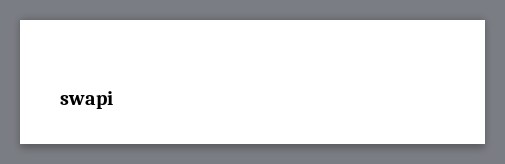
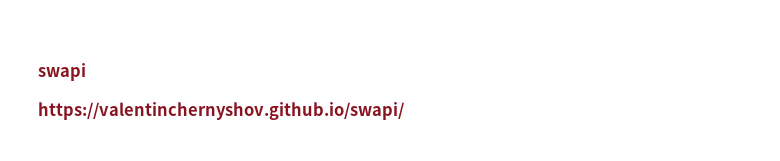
+ https://valentinchernyshov.github.io/swapi/

